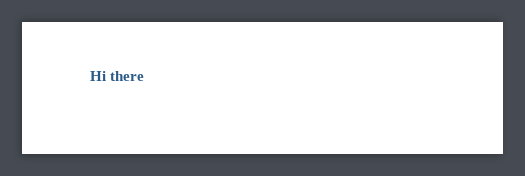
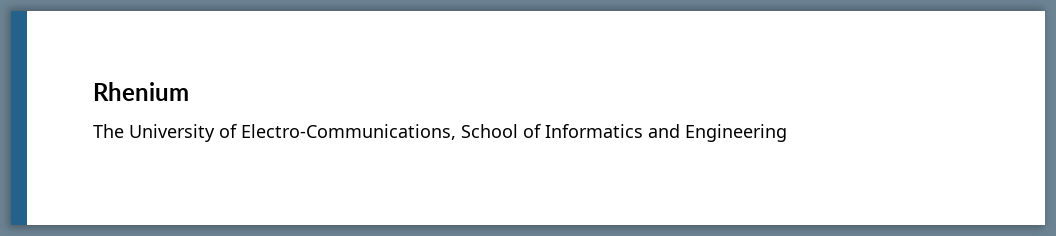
- Hi there
+ Rhenium
+ The University of Electro-Communications, School of Informatics and Engineering

